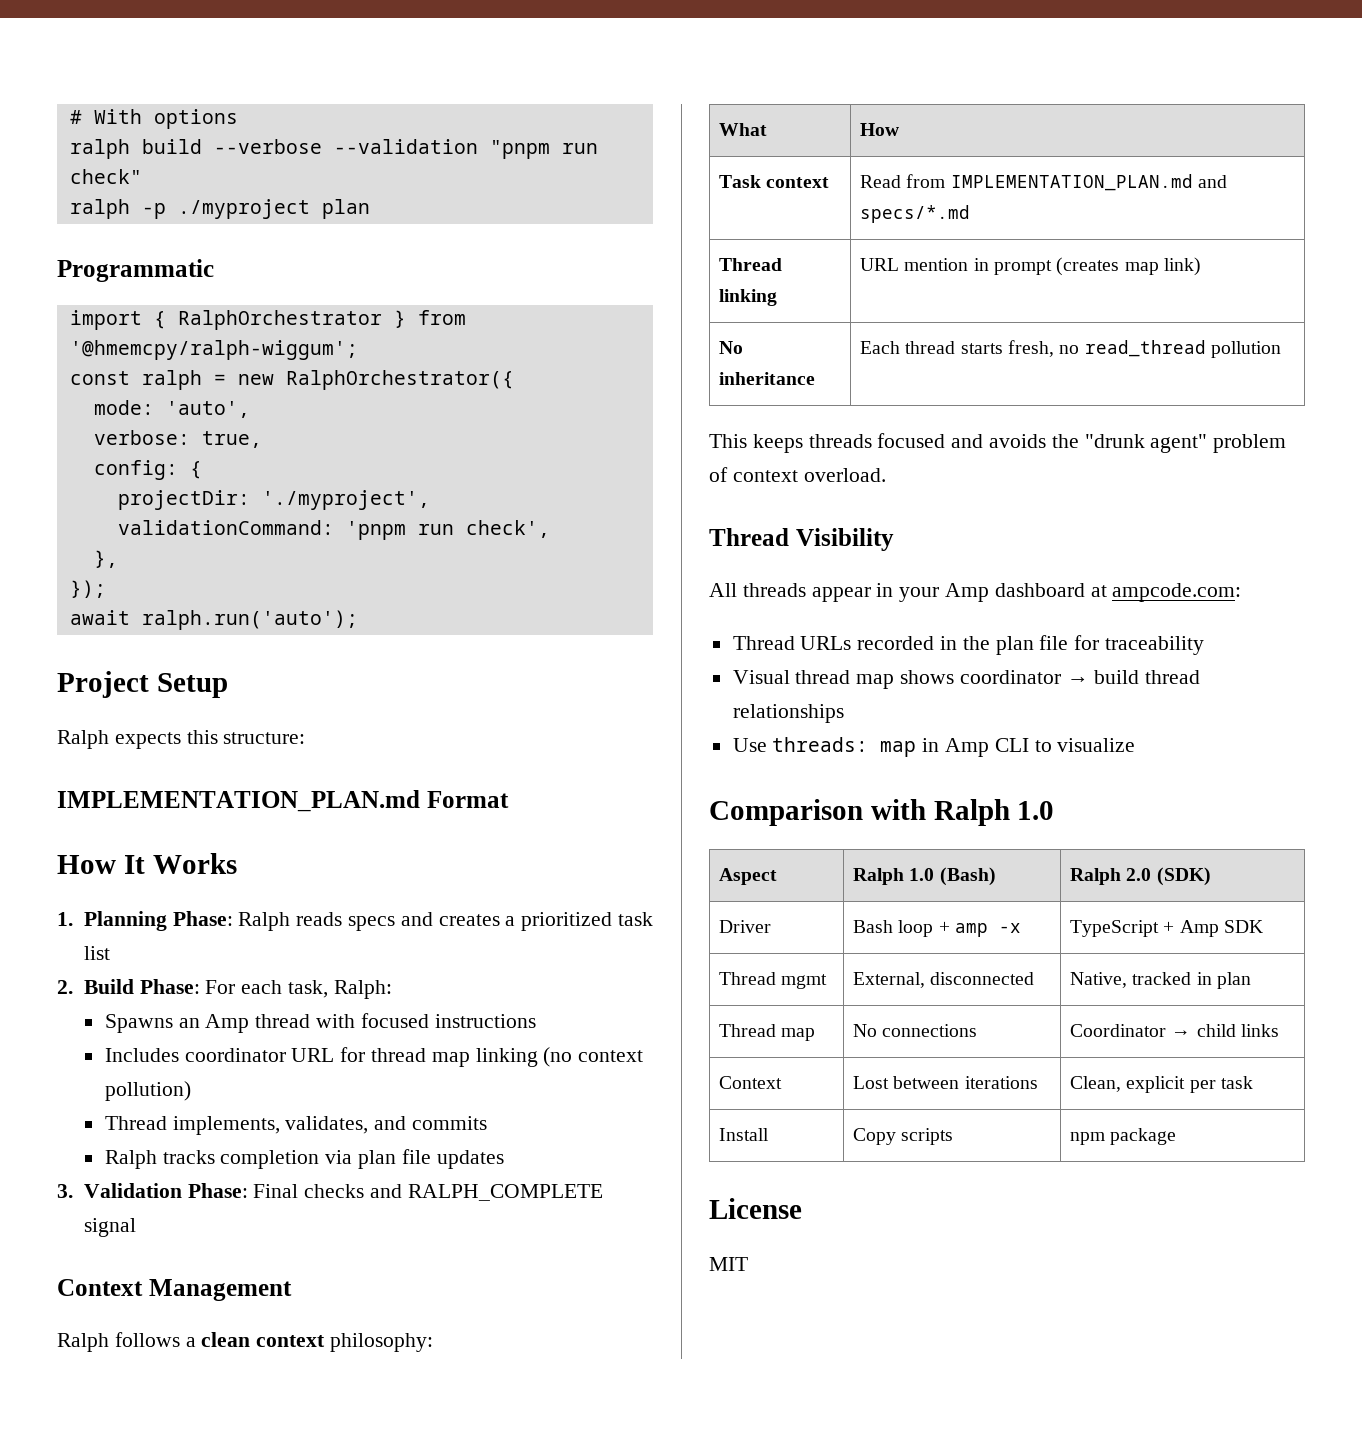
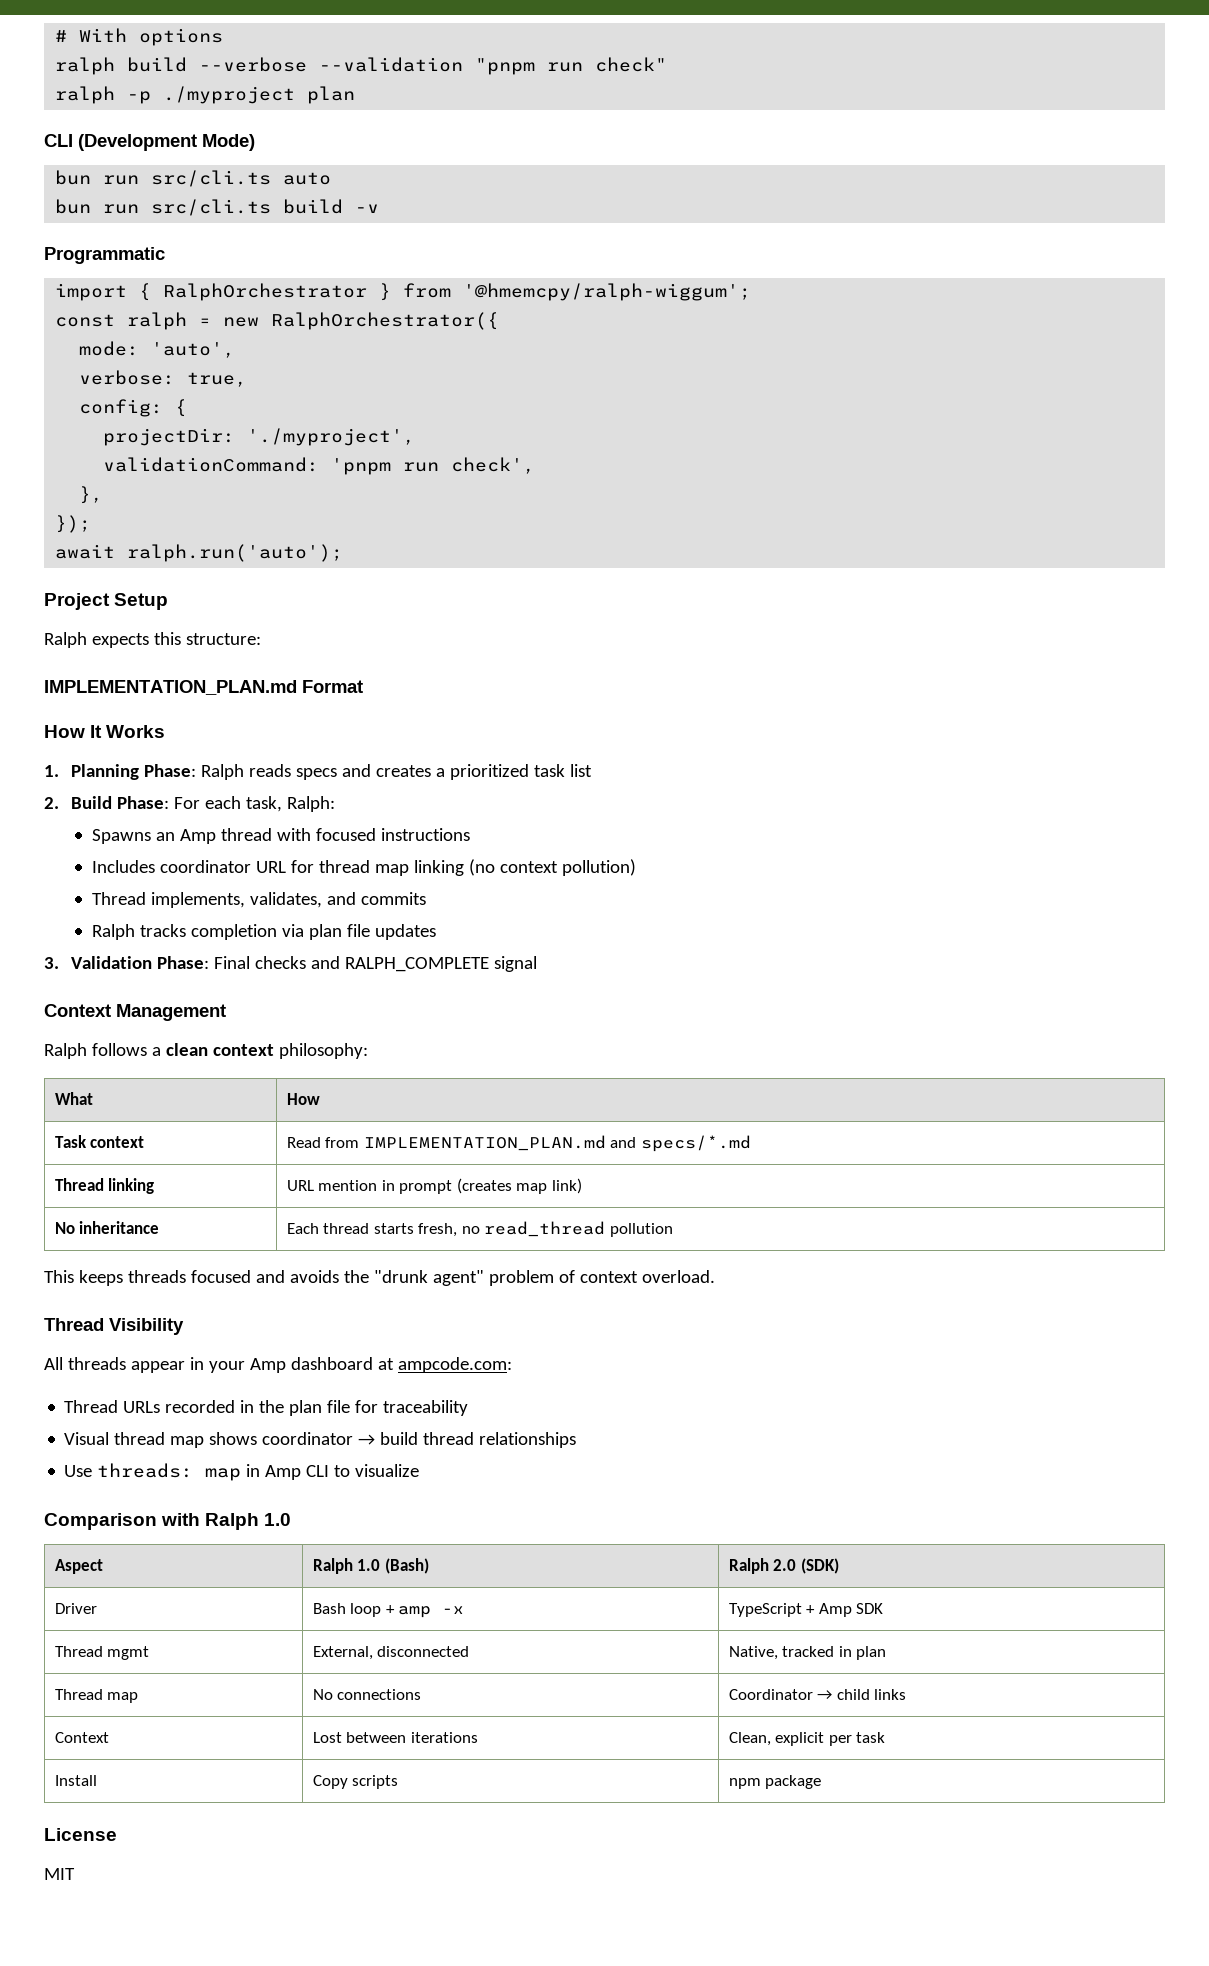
+ CLI (Development Mode)
+ bun run src/cli.ts auto
+ bun run src/cli.ts build -v

